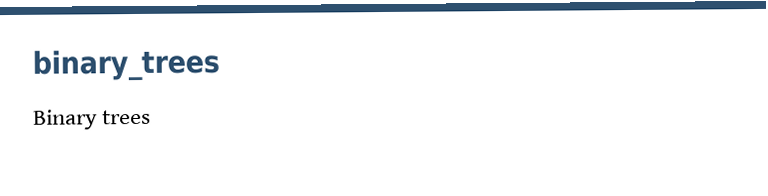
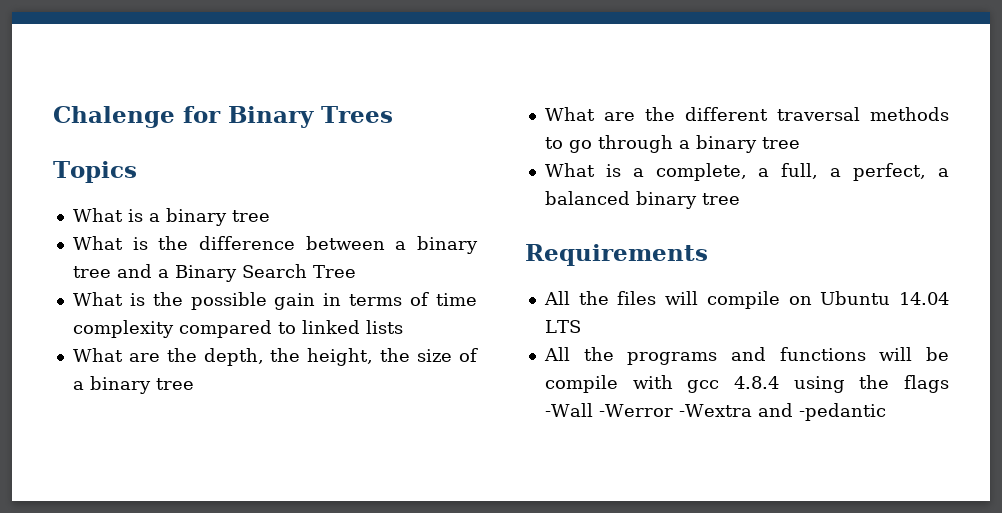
- binary_trees
- Binary trees
+ Chalenge for Binary Trees
+ Topics
+ What is a binary tree
+ What is the difference between a binary tree and a Binary Search Tree
+ What is the possible gain in terms of time complexity compared to linked lists
+ What are the depth, the height, the size of a binary tree
+ What are the different traversal methods to go through a binary tree
+ What is a complete, a full, a perfect, a balanced binary tree
+ Requirements
+ All the files will compile on Ubuntu 14.04 LTS
+ All the programs and functions will be compile with gcc 4.8.4 using the flags -Wall -Werror -Wextra and -pedantic

